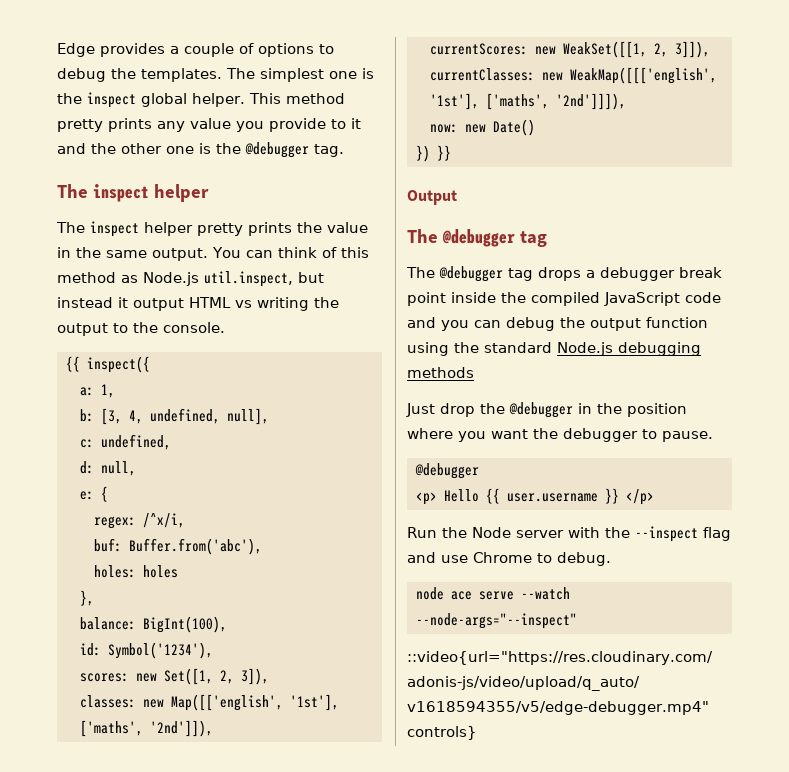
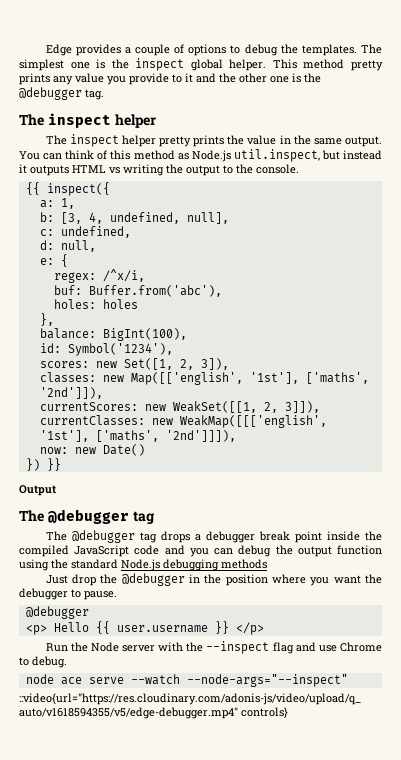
- You can think of this method as Node.js util.inspect, but instead it output HTML vs writing the output to the console.
+ You can think of this method as Node.js util.inspect, but instead it outputs HTML vs writing the output to the console.

